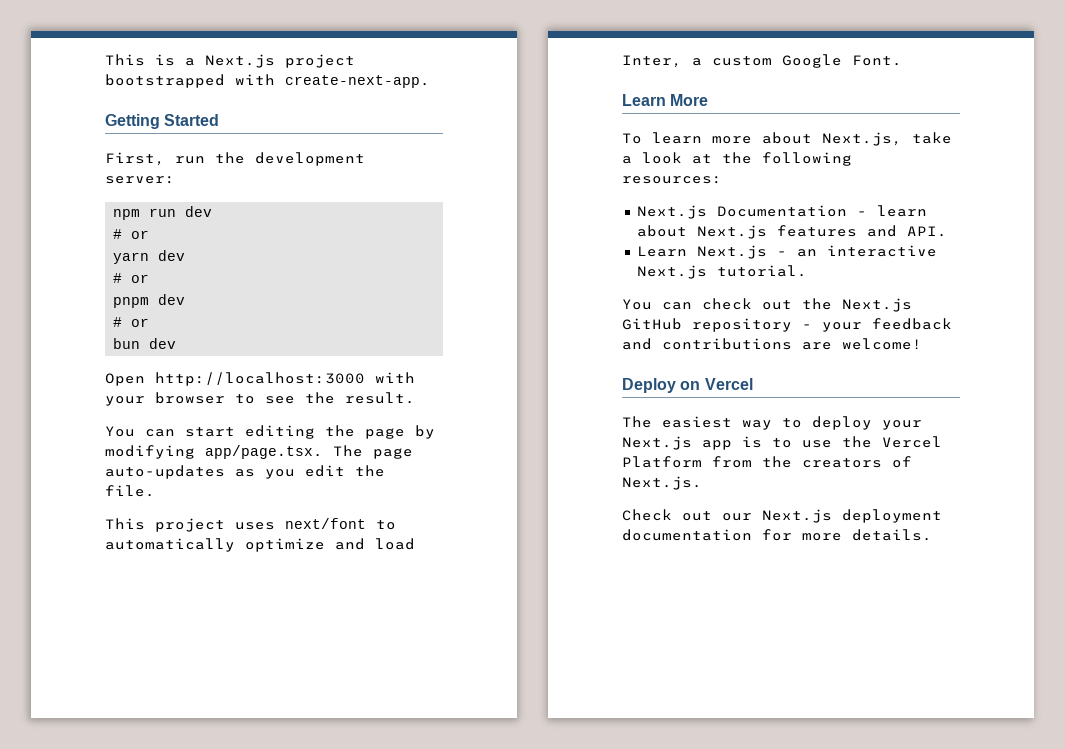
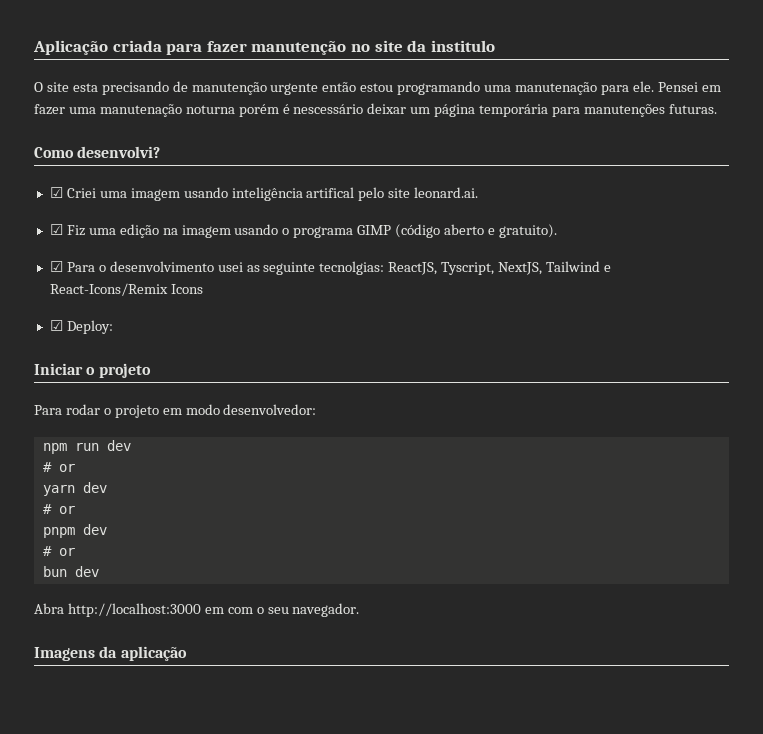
- This is a Next.js project bootstrapped with create-next-app.
- Getting Started
- First, run the development server:
+ Aplicação criada para fazer manutenção no site da institulo
+ O site esta precisando de manutenção urgente então estou programando uma manutenação para ele. Pensei em fazer uma manutenação noturna porém é nescessário deixar um página temporária para manutenções futuras.
+ Como desenvolvi?
+ ☑ Criei uma imagem usando inteligência artifical pelo site leonard.ai.
+ ☑ Fiz uma edição na imagem usando o programa GIMP (código aberto e gratuito).
+ ☑ Para o desenvolvimento usei as seguinte tecnolgias: ReactJS, Tyscript, NextJS, Tailwind e React-Icons/Remix Icons
+ ☑ Deploy:
+ Iniciar o projeto
+ Para rodar o projeto em modo desenvolvedor:
- Open http://localhost:3000 with your browser to see the result.
- You can start editing the page by modifying app/page.tsx. The page auto-updates as you edit the file.
- This project uses next/font to automatically optimize and load Inter, a custom Google Font.
- Learn More
- To learn more about Next.js, take a look at the following resources:
- Next.js Documentation - learn about Next.js features and API.
- Learn Next.js - an interactive Next.js tutorial.
- You can check out the Next.js GitHub repository - your feedback and contributions are welcome!
- Deploy on Vercel
- The easiest way to deploy your Next.js app is to use the Vercel Platform from the creators of Next.js.
- Check out our Next.js deployment documentation for more details.
+ Abra http://localhost:3000 em com o seu navegador.
+ Imagens da aplicação

